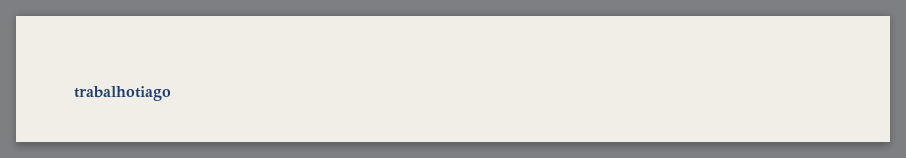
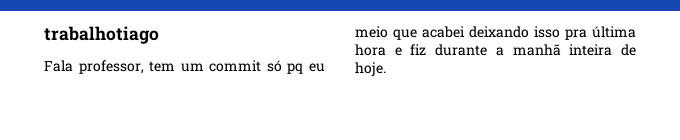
+ Fala professor, tem um commit só pq eu meio que acabei deixando isso pra última hora e fiz durante a manhã inteira de hoje.

